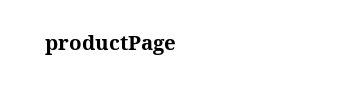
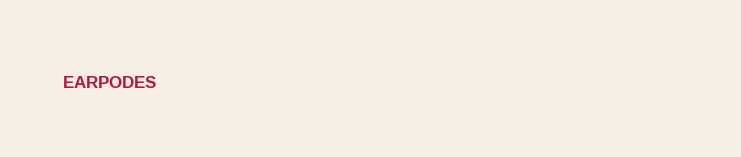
- productPage
+ EARPODES

